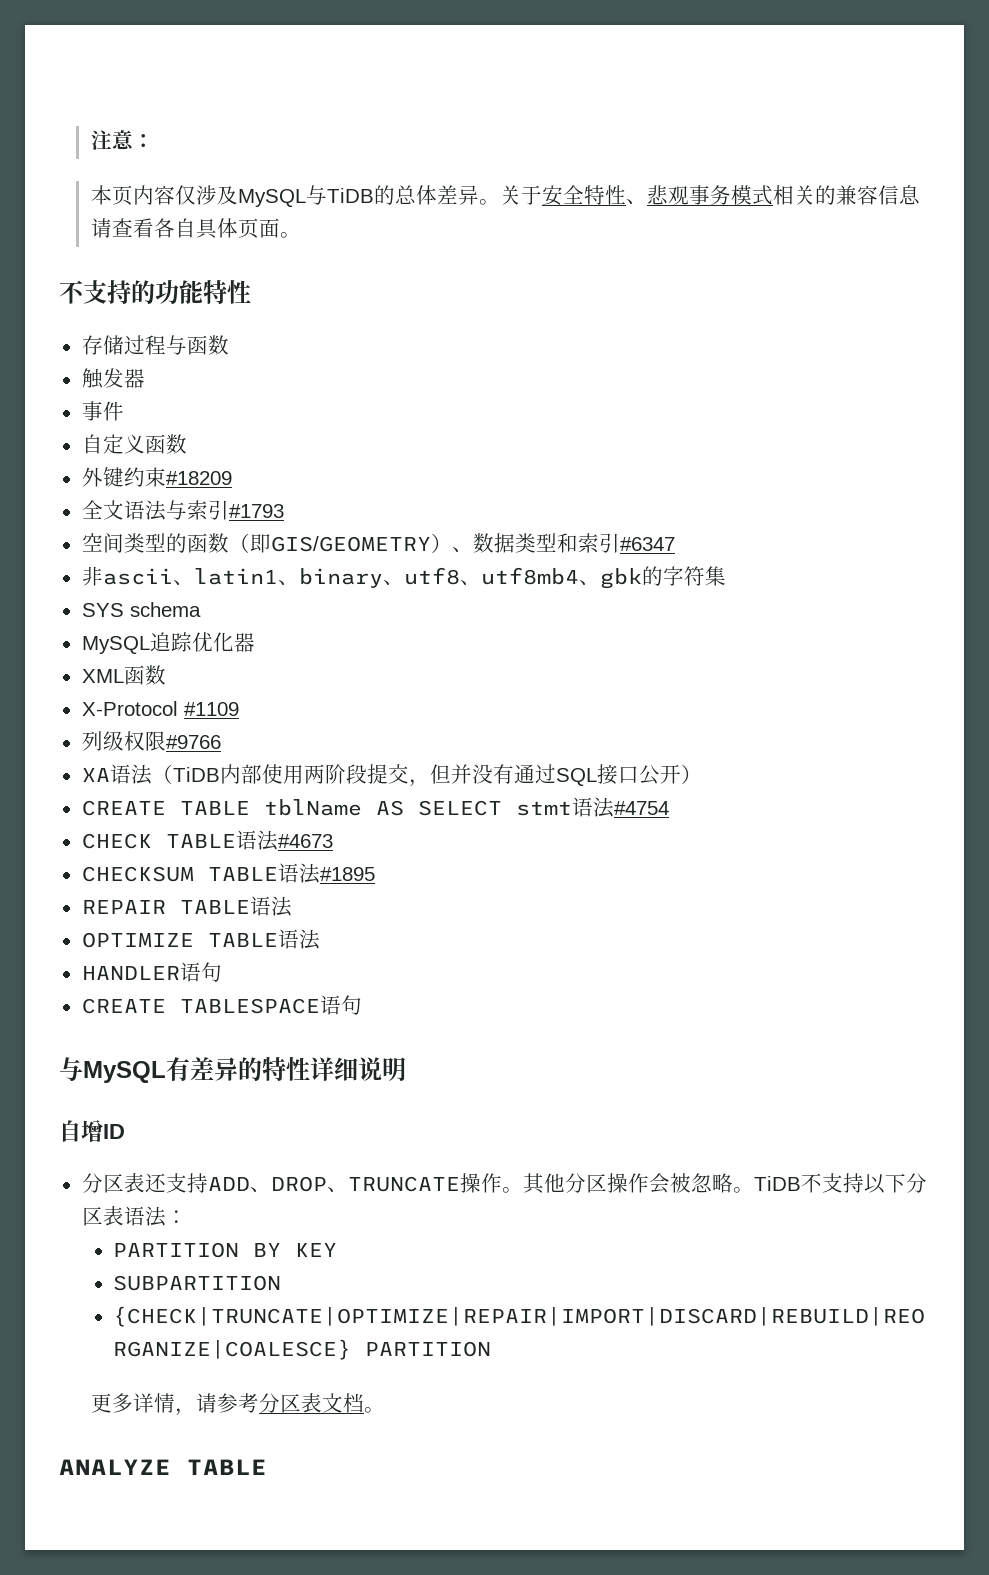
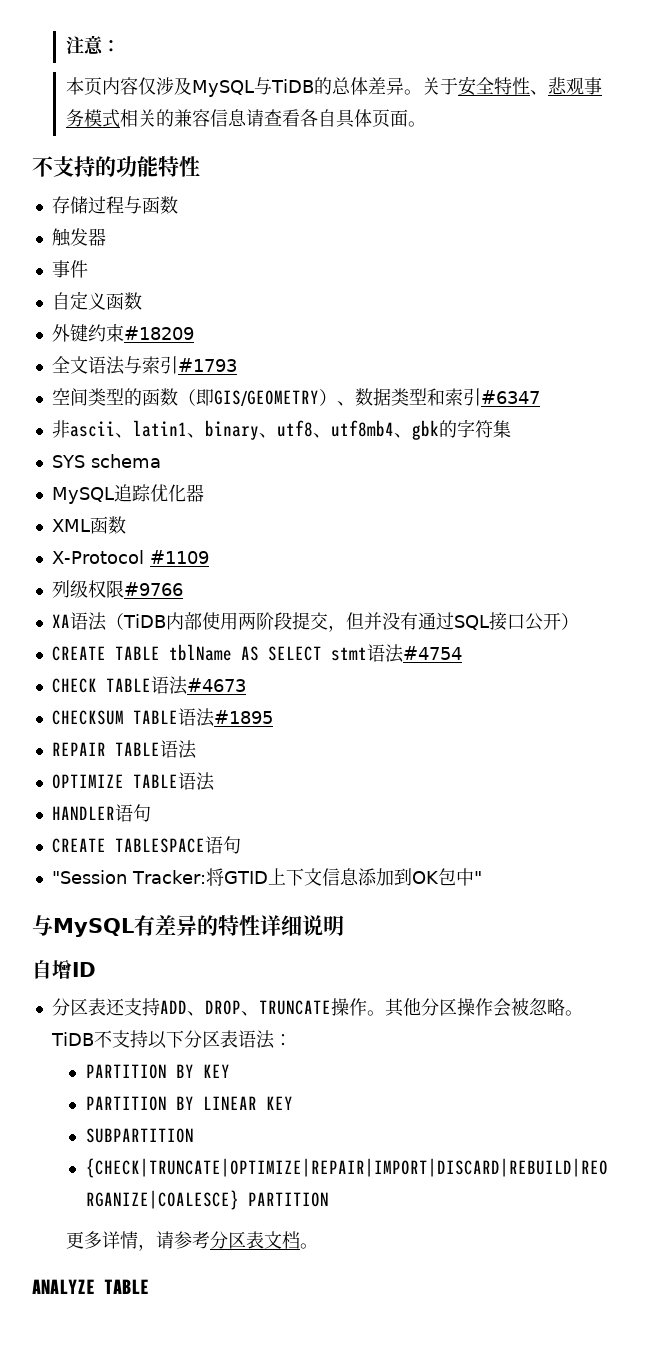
+ "Session Tracker:将GTID上下文信息添加到OK包中"
+ PARTITION BY LINEAR KEY

